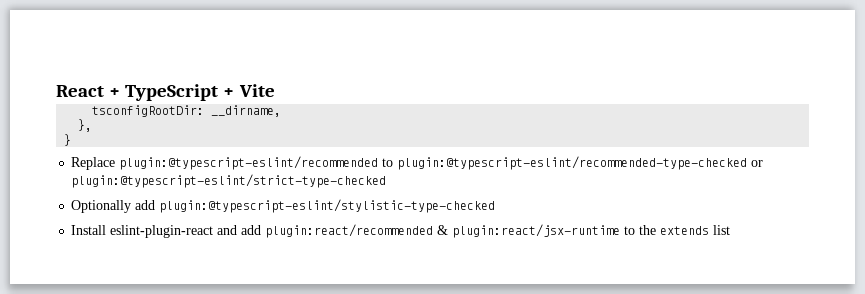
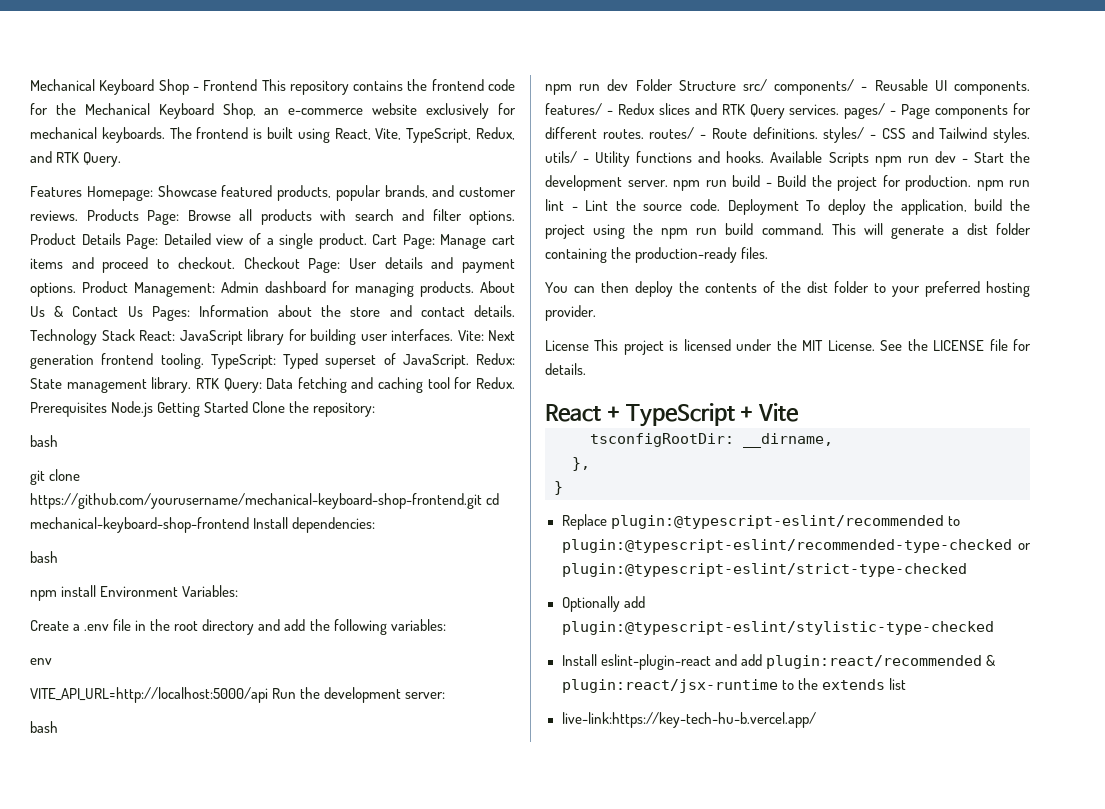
+ Mechanical Keyboard Shop - Frontend This repository contains the frontend code for the Mechanical Keyboard Shop, an e-commerce website exclusively for mechanical keyboards. The frontend is built using React, Vite, TypeScript, Redux, and RTK Query.
+ Features Homepage: Showcase featured products, popular brands, and customer reviews. Products Page: Browse all products with search and filter options. Product Details Page: Detailed view of a single product. Cart Page: Manage cart items and proceed to checkout. Checkout Page: User details and payment options. Product Management: Admin dashboard for managing products. About Us & Contact Us Pages: Information about the store and contact details. Technology Stack React: JavaScript library for building user interfaces. Vite: Next generation frontend tooling. TypeScript: Typed superset of JavaScript. Redux: State management library. RTK Query: Data fetching and caching tool for Redux. Prerequisites Node.js Getting Started Clone the repository:
+ bash
+ git clone https://github.com/yourusername/mechanical-keyboard-shop-frontend.git cd mechanical-keyboard-shop-frontend Install dependencies:
+ bash
+ npm install Environment Variables:
+ Create a .env file in the root directory and add the following variables:
+ env
+ VITE_API_URL=http://localhost:5000/api Run the development server:
+ bash
+ npm run dev Folder Structure src/ components/ - Reusable UI components. features/ - Redux slices and RTK Query services. pages/ - Page components for different routes. routes/ - Route definitions. styles/ - CSS and Tailwind styles. utils/ - Utility functions and hooks. Available Scripts npm run dev - Start the development server. npm run build - Build the project for production. npm run lint - Lint the source code. Deployment To deploy the application, build the project using the npm run build command. This will generate a dist folder containing the production-ready files.
+ You can then deploy the contents of the dist folder to your preferred hosting provider.
+ License This project is licensed under the MIT License. See the LICENSE file for details.
+ live-link:https://key-tech-hu-b.vercel.app/

